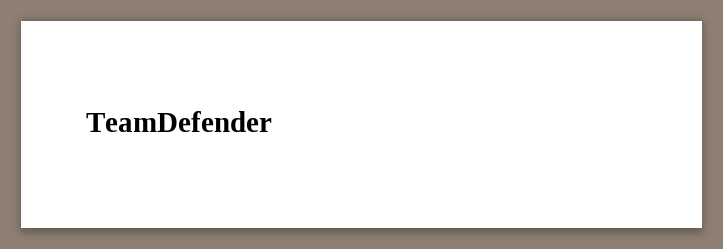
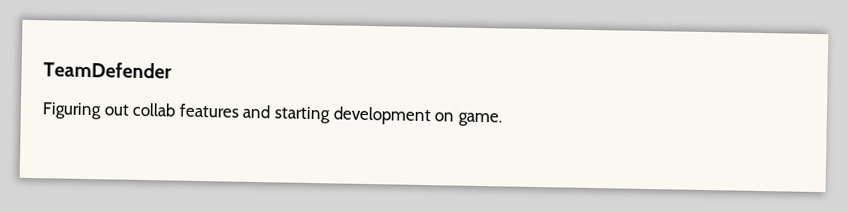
+ Figuring out collab features and starting development on game.

